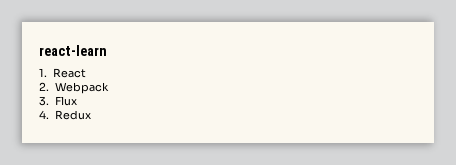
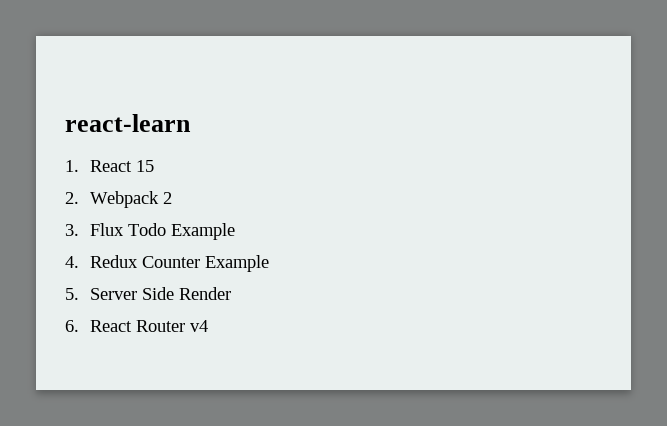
- 1. React
+ 1. React 15
- 2. Webpack
+ 2. Webpack 2
- 3. Flux
+ 3. Flux Todo Example
- 4. Redux
+ 4. Redux Counter Example
+ 5. Server Side Render
+ 6. React Router v4

